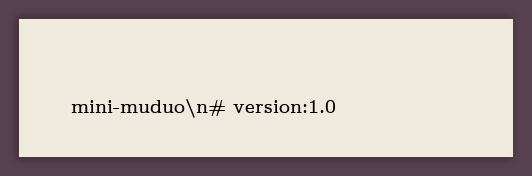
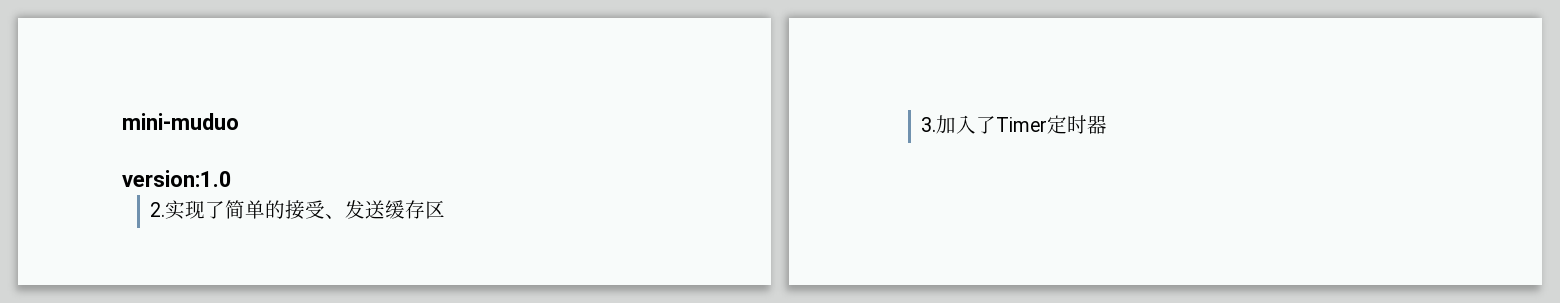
- mini-muduo\n# version:1.0
+ mini-muduo
+ version:1.0
+ 2.实现了简单的接受、发送缓存区
+ 3.加入了Timer定时器

